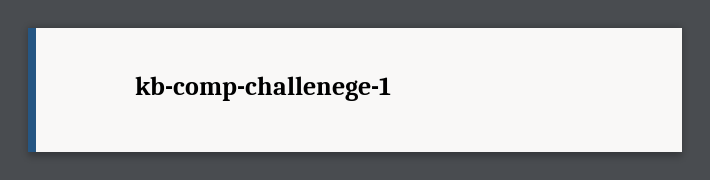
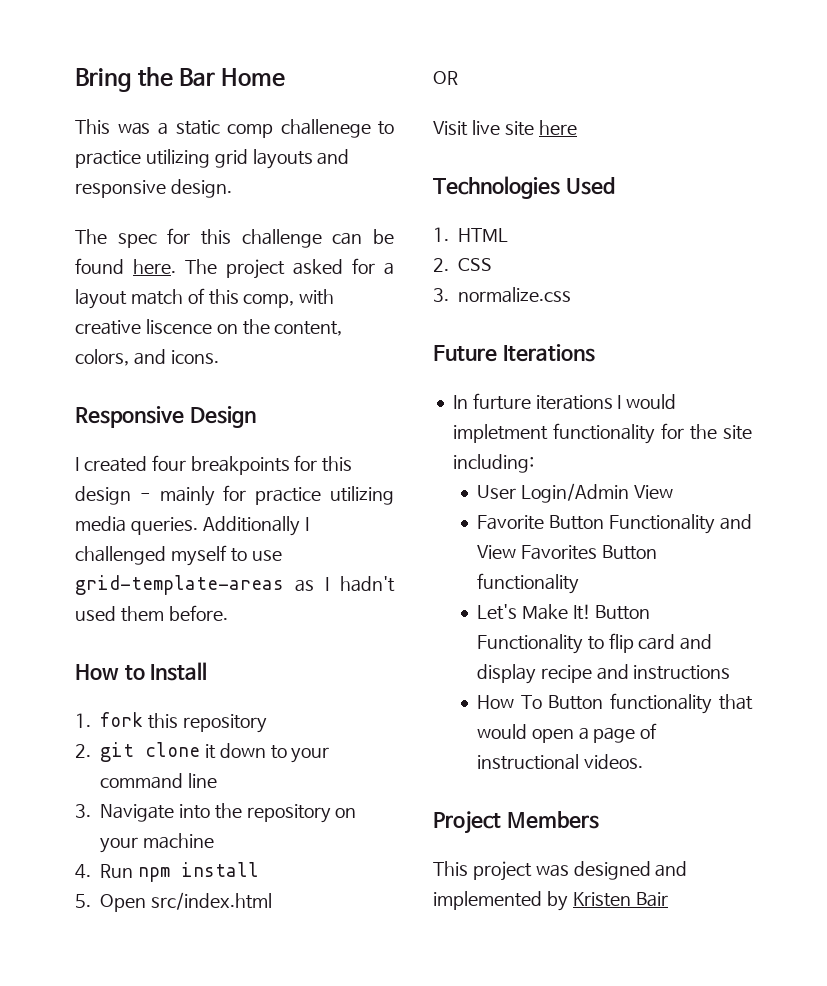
- kb-comp-challenege-1
+ Bring the Bar Home
+ This was a static comp challenege to practice utilizing grid layouts and responsive design.
+ The spec for this challenge can be found here. The project asked for a layout match of this comp, with creative liscence on the content, colors, and icons.
+ Responsive Design
+ I created four breakpoints for this design - mainly for practice utilizing media queries. Additionally I challenged myself to use grid-template-areas as I hadn't used them before.
+ How to Install
+ 1. fork this repository
+ 2. git clone it down to your command line
+ 3. Navigate into the repository on your machine
+ 4. Run npm install
+ 5. Open src/index.html
+ OR
+ Visit live site here
+ Technologies Used
+ 1. HTML
+ 2. CSS
+ 3. normalize.css
+ Future Iterations
+ In furture iterations I would impletment functionality for the site including:
+ User Login/Admin View
+ Favorite Button Functionality and View Favorites Button functionality
+ Let's Make It! Button Functionality to flip card and display recipe and instructions
+ How To Button functionality that would open a page of instructional videos.
+ Project Members
+ This project was designed and implemented by Kristen Bair

